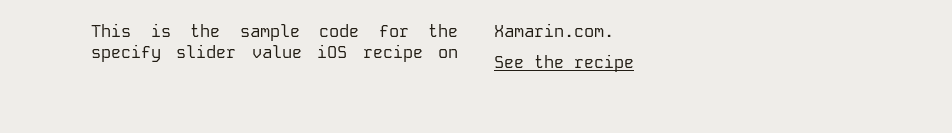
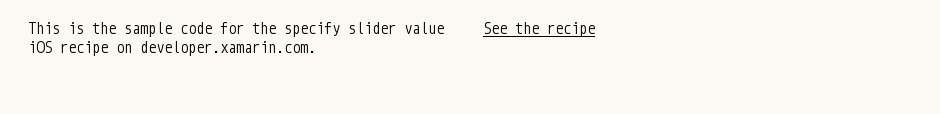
- This is the sample code for the specify slider value iOS recipe on Xamarin.com.
+ This is the sample code for the specify slider value iOS recipe on developer.xamarin.com.

